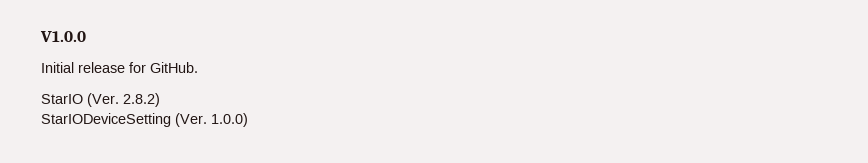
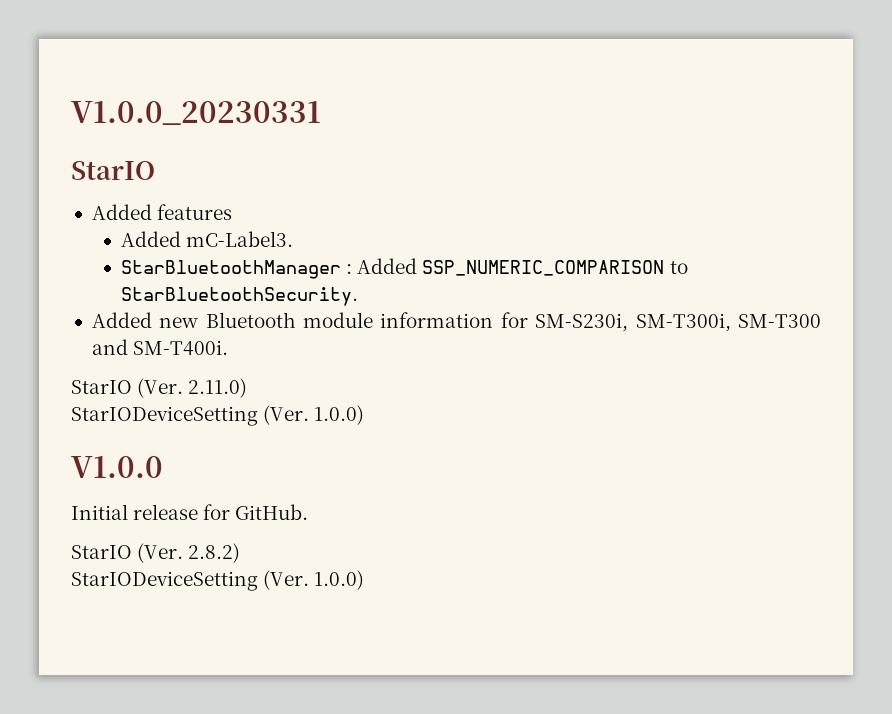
+ V1.0.0_20230331
+ StarIO
+ Added features
+ Added mC-Label3.
+ StarBluetoothManager : Added SSP_NUMERIC_COMPARISON to StarBluetoothSecurity.
+ Added new Bluetooth module information for SM-S230i, SM-T300i, SM-T300 and SM-T400i.
+ StarIO (Ver. 2.11.0)
+ StarIODeviceSetting (Ver. 1.0.0)

